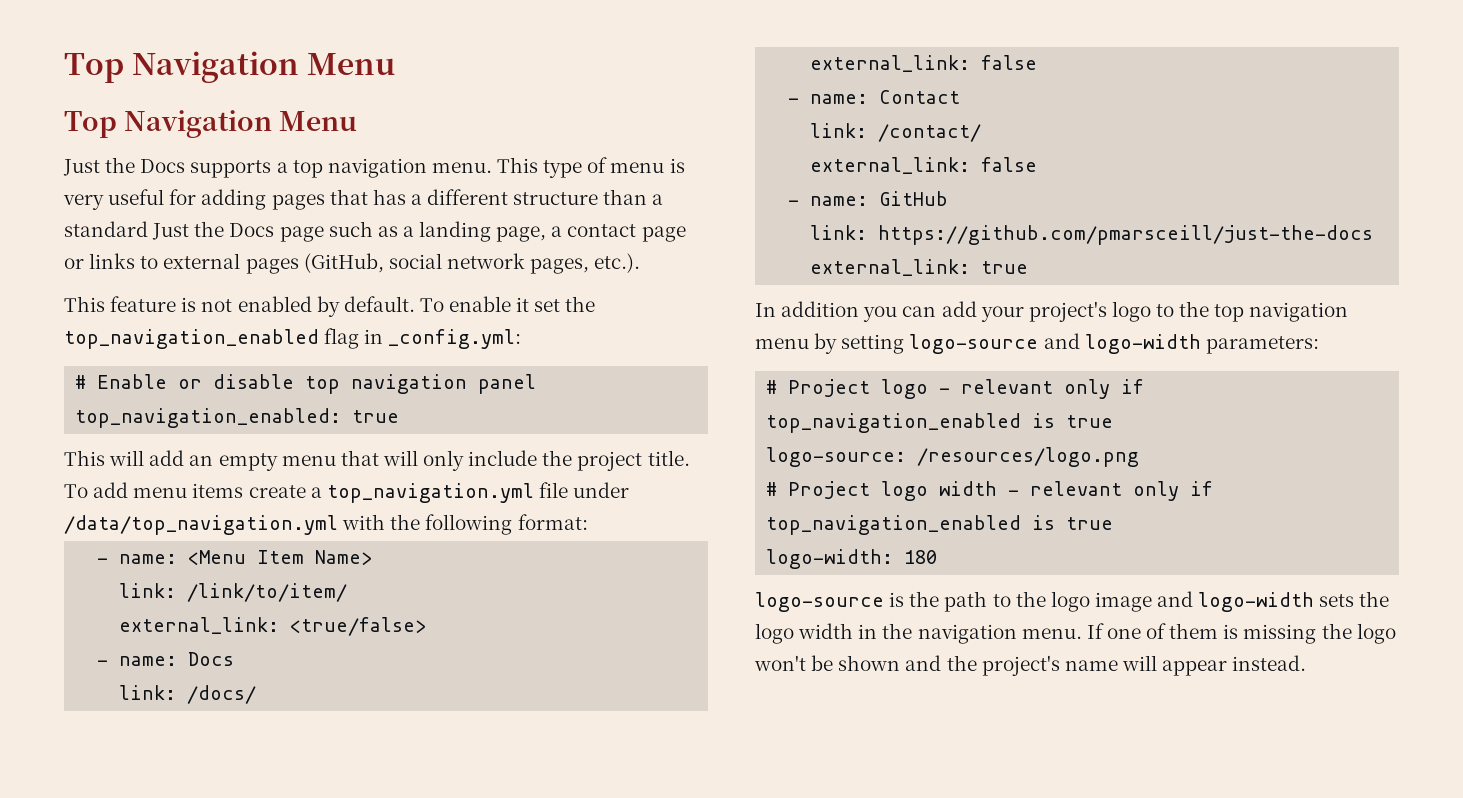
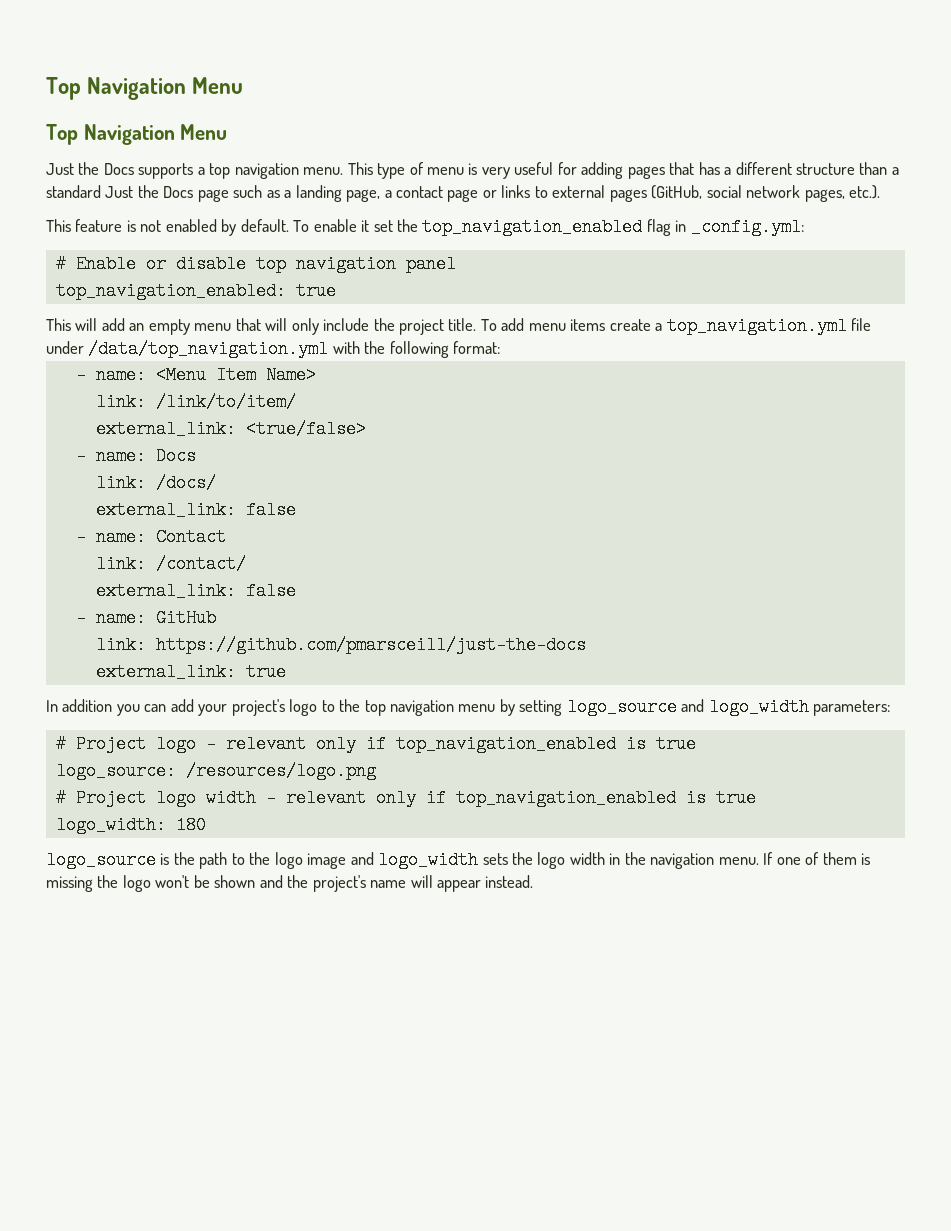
- In addition you can add your project's logo to the top navigation menu by setting logo-source and logo-width parameters:
+ In addition you can add your project's logo to the top navigation menu by setting logo_source and logo_width parameters:
- logo-source: /resources/logo.png
+ logo_source: /resources/logo.png
- logo-width: 180
+ logo_width: 180
- logo-source is the path to the logo image and logo-width sets the logo width in the navigation menu.
+ logo_source is the path to the logo image and logo_width sets the logo width in the navigation menu.

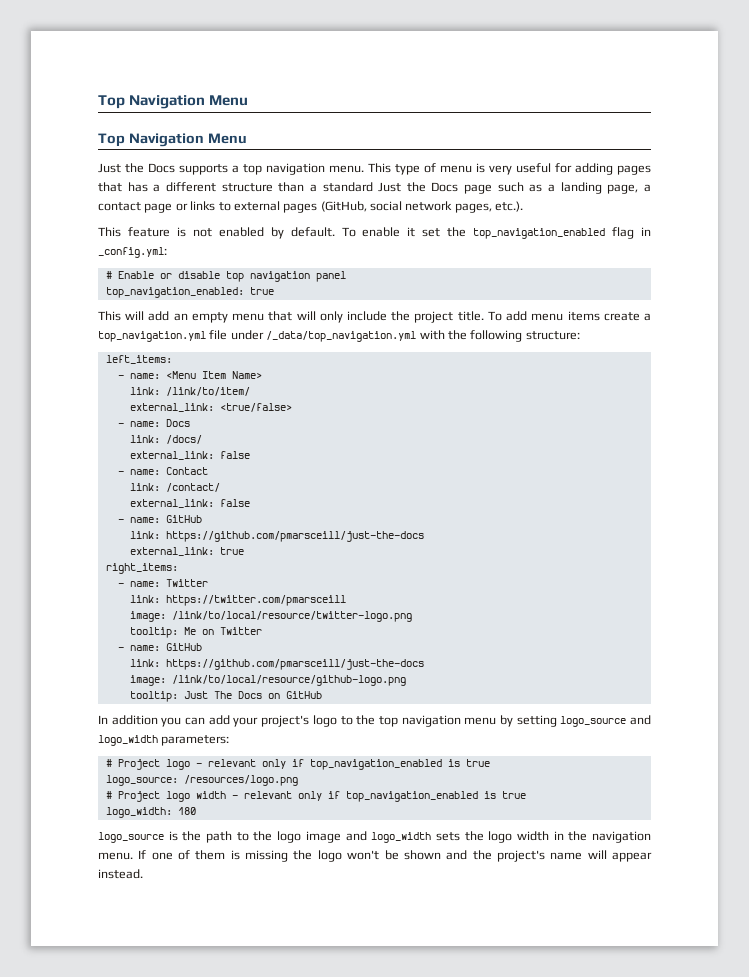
- To add menu items create a top_navigation.yml file under /data/top_navigation.yml with the following format:
+ To add menu items create a top_navigation.yml file under /_data/top_navigation.yml with the following structure:
+ left_items:
+ right_items:
+ - name: Twitter
+ link: https://twitter.com/pmarsceill
+ image: /link/to/local/resource/twitter-logo.png
+ tooltip: Me on Twitter
+ - name: GitHub
+ link: https://github.com/pmarsceill/just-the-docs
+ image: /link/to/local/resource/github-logo.png
+ tooltip: Just The Docs on GitHub

